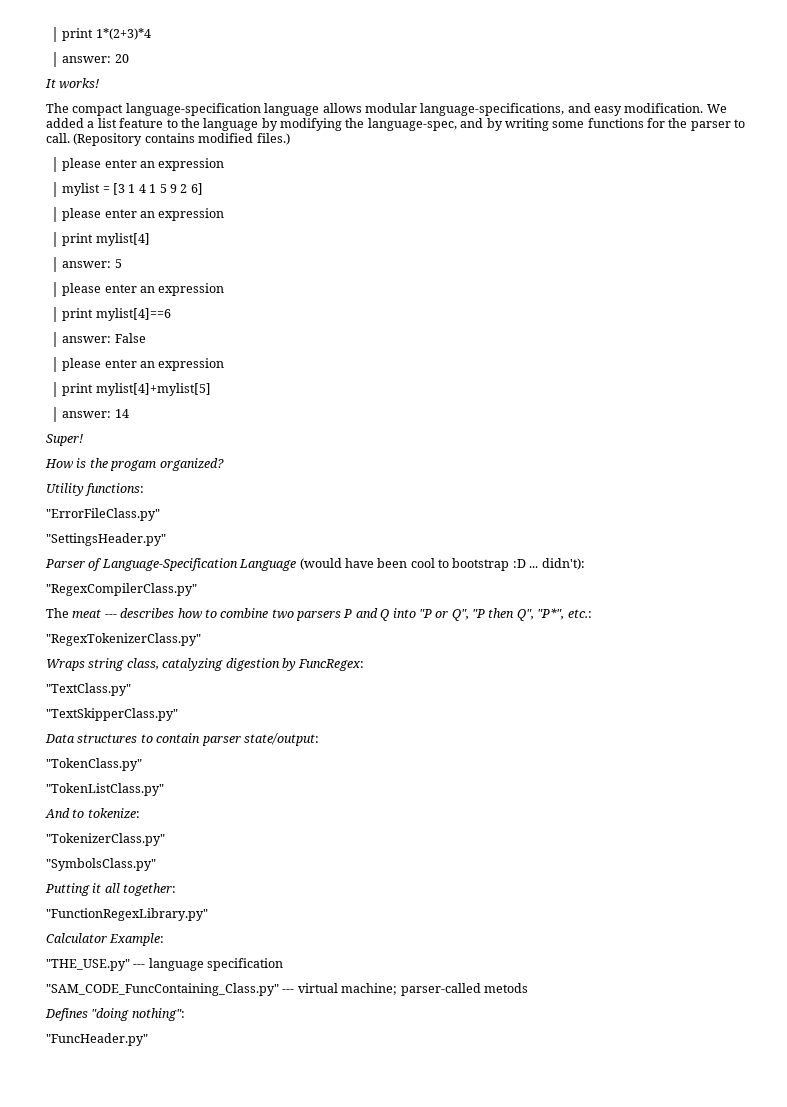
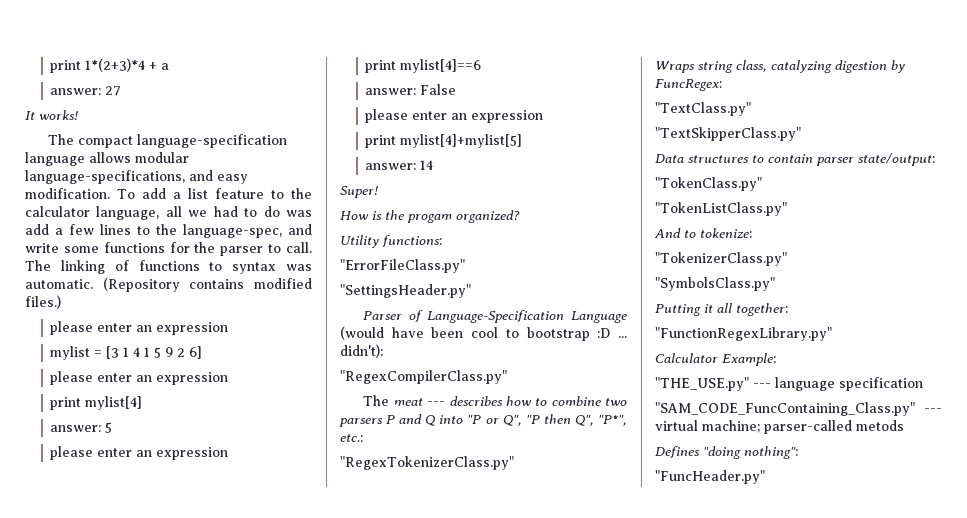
- print 1*(2+3)*4
- answer: 20
+ print 1*(2+3)*4 + a
+ answer: 27
- We added a list feature to the language by modifying the language-spec, and by writing some functions for the parser to call.
+ To add a list feature to the calculator language, all we had to do was add a few lines to the language-spec, and write some functions for the parser to call.
+ The linking of functions to syntax was automatic.

